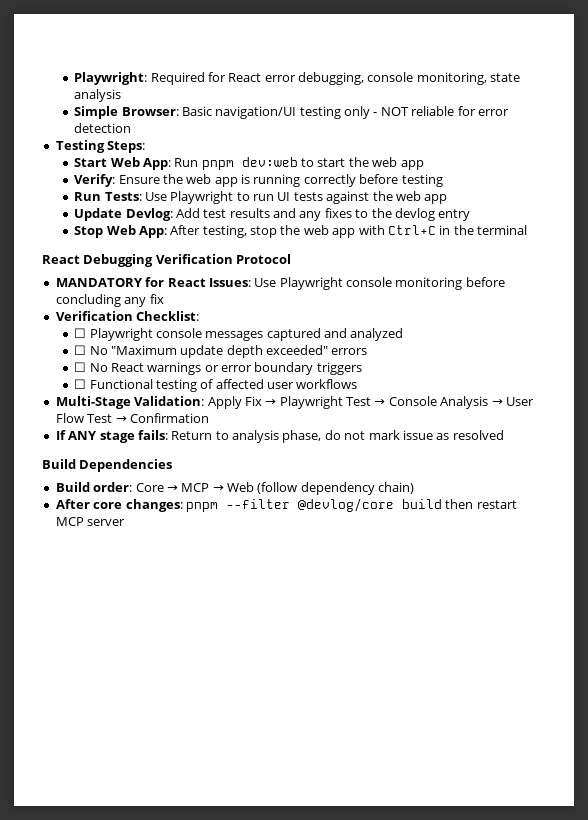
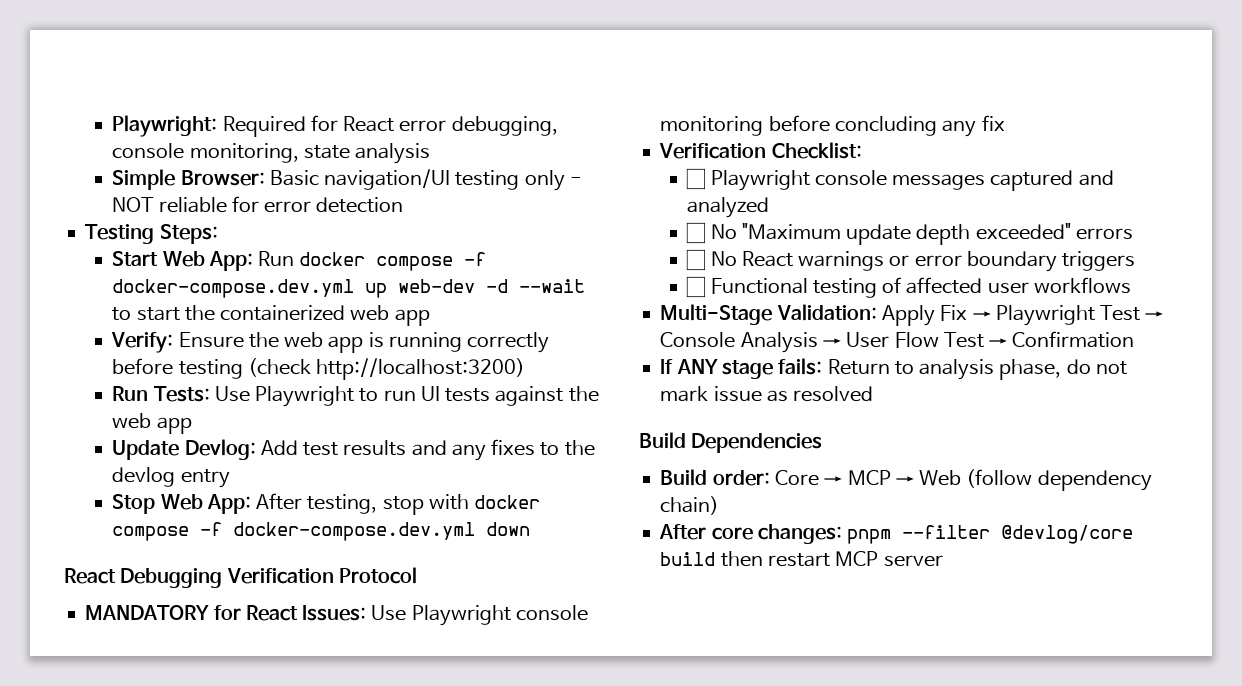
- Start Web App: Run pnpm dev:web to start the web app
+ Start Web App: Run docker compose -f docker-compose.dev.yml up web-dev -d --wait to start the containerized web app
- Verify: Ensure the web app is running correctly before testing
+ Verify: Ensure the web app is running correctly before testing (check http://localhost:3200)
- Stop Web App: After testing, stop the web app with Ctrl+C in the terminal
+ Stop Web App: After testing, stop with docker compose -f docker-compose.dev.yml down

